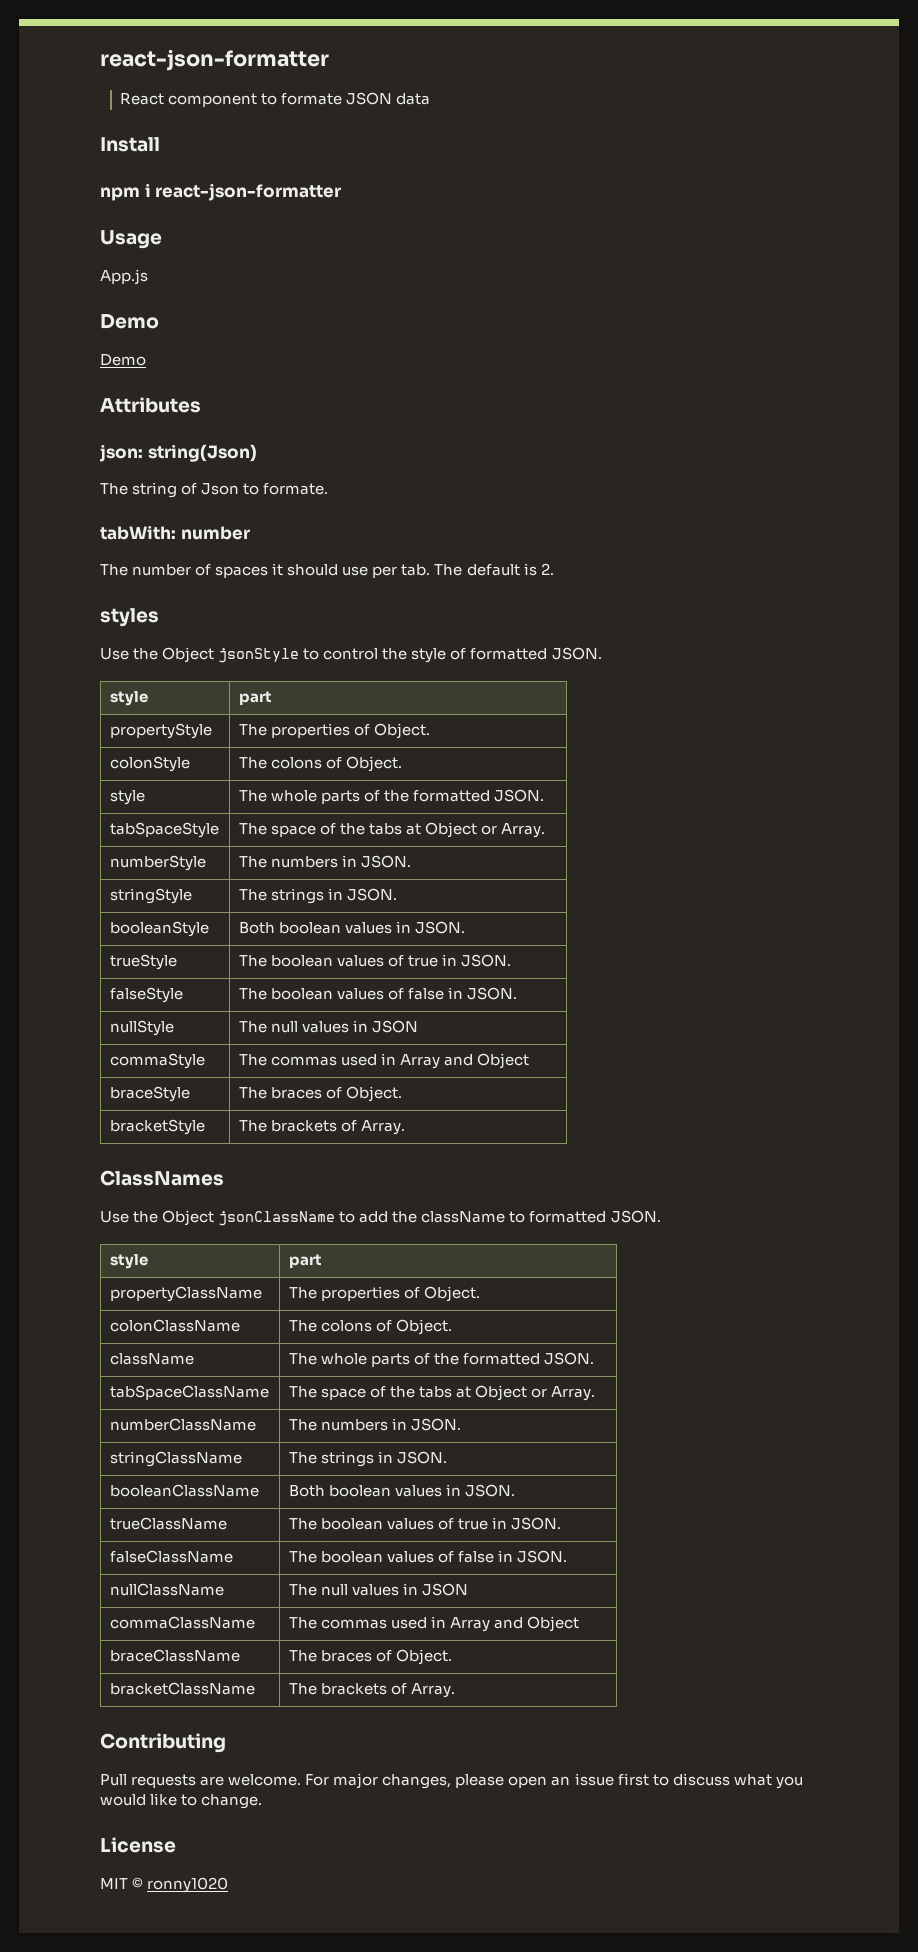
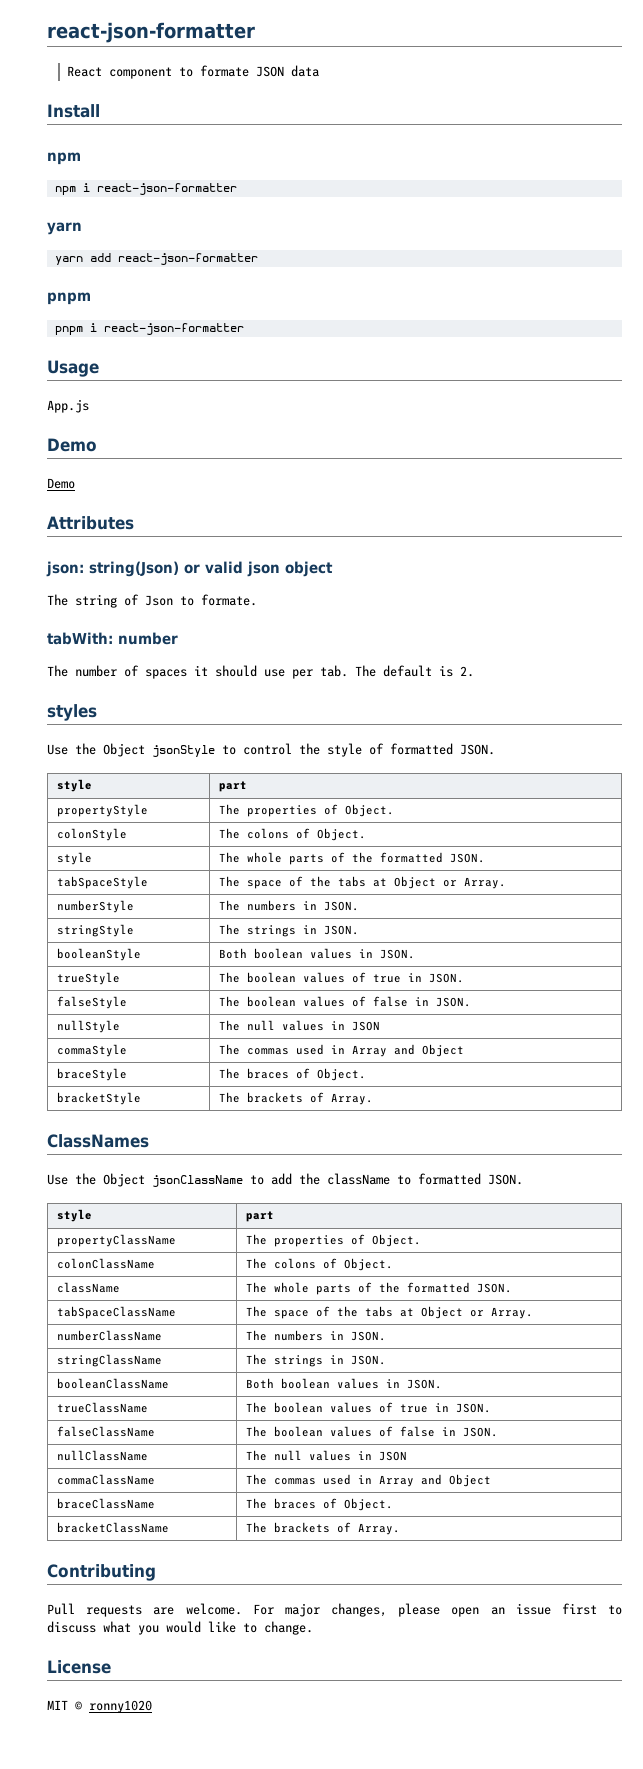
  Install
+ npm
  npm i react-json-formatter
+ yarn
+ yarn add react-json-formatter
+ pnpm
+ pnpm i react-json-formatter
- json: string(Json)
+ json: string(Json) or valid json object

